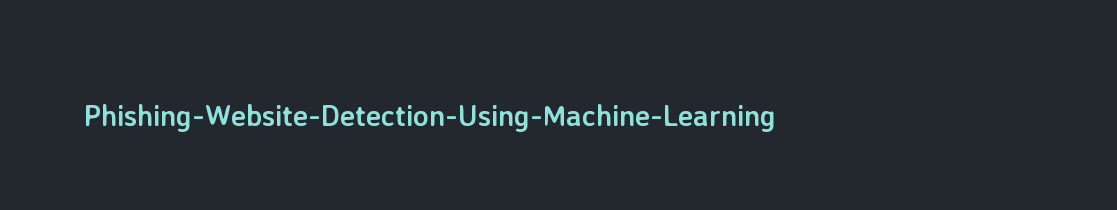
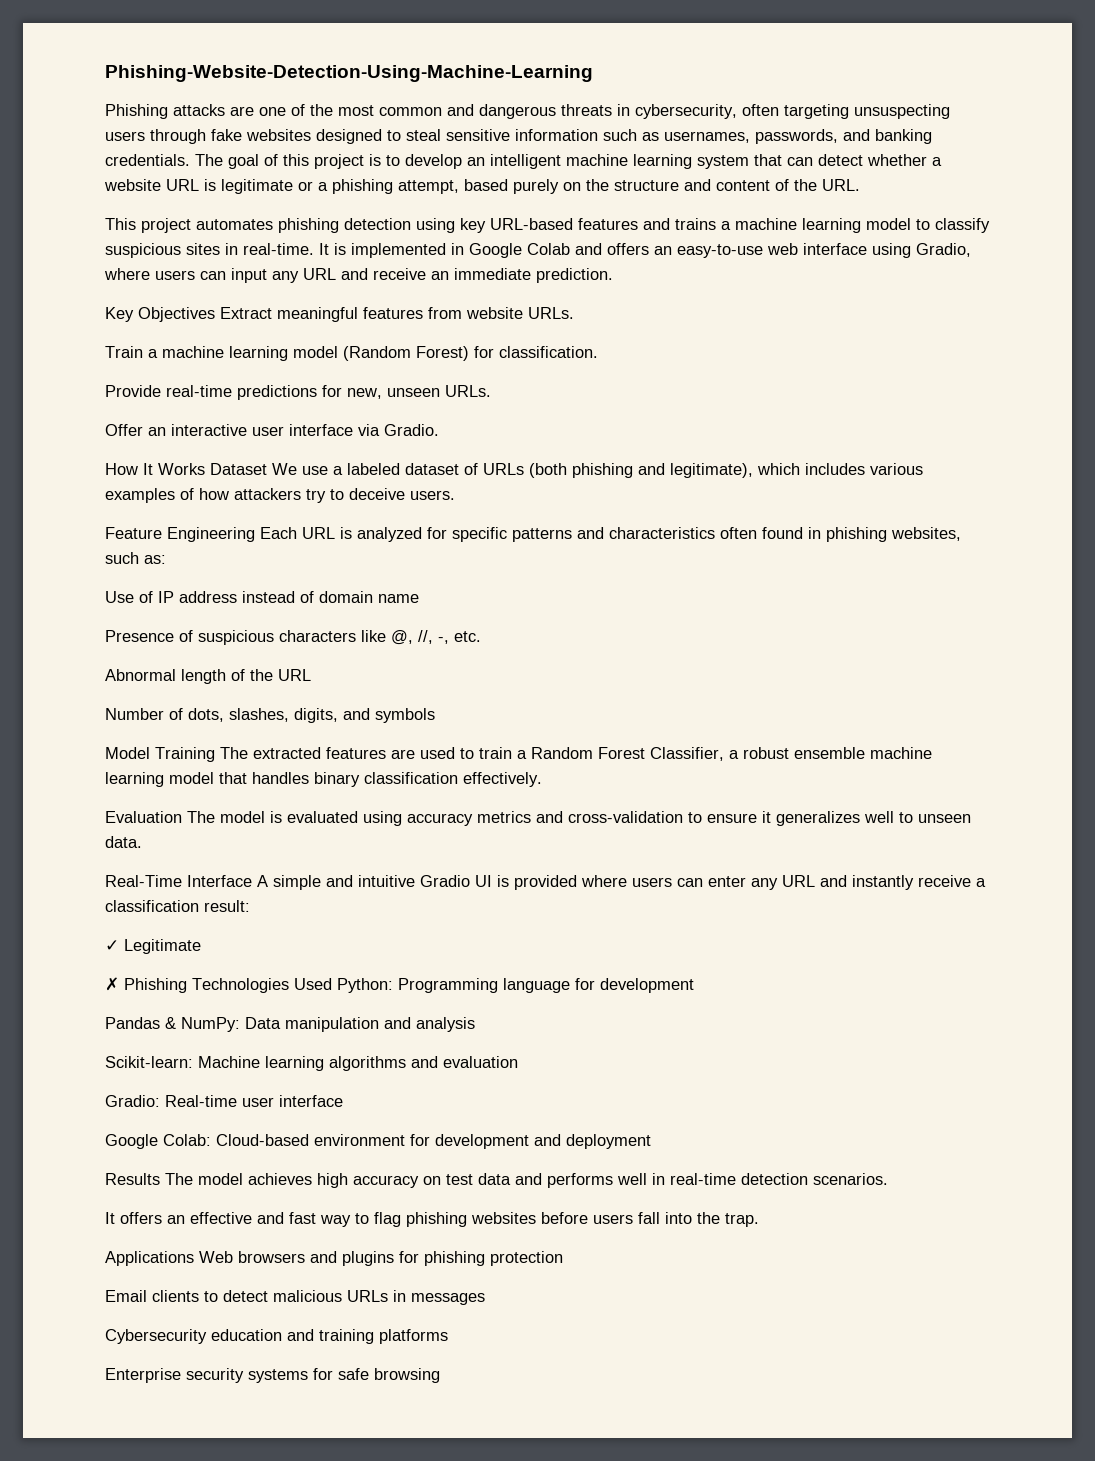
+ Phishing attacks are one of the most common and dangerous threats in cybersecurity, often targeting unsuspecting users through fake websites designed to steal sensitive information such as usernames, passwords, and banking credentials. The goal of this project is to develop an intelligent machine learning system that can detect whether a website URL is legitimate or a phishing attempt, based purely on the structure and content of the URL.
+ This project automates phishing detection using key URL-based features and trains a machine learning model to classify suspicious sites in real-time. It is implemented in Google Colab and offers an easy-to-use web interface using Gradio, where users can input any URL and receive an immediate prediction.
+ Key Objectives Extract meaningful features from website URLs.
+ Train a machine learning model (Random Forest) for classification.
+ Provide real-time predictions for new, unseen URLs.
+ Offer an interactive user interface via Gradio.
+ How It Works Dataset We use a labeled dataset of URLs (both phishing and legitimate), which includes various examples of how attackers try to deceive users.
+ Feature Engineering Each URL is analyzed for specific patterns and characteristics often found in phishing websites, such as:
+ Use of IP address instead of domain name
+ Presence of suspicious characters like @, //, -, etc.
+ Abnormal length of the URL
+ Number of dots, slashes, digits, and symbols
+ Model Training The extracted features are used to train a Random Forest Classifier, a robust ensemble machine learning model that handles binary classification effectively.
+ Evaluation The model is evaluated using accuracy metrics and cross-validation to ensure it generalizes well to unseen data.
+ Real-Time Interface A simple and intuitive Gradio UI is provided where users can enter any URL and instantly receive a classification result:
+ ✓ Legitimate
+ ✗ Phishing Technologies Used Python: Programming language for development
+ Pandas & NumPy: Data manipulation and analysis
+ Scikit-learn: Machine learning algorithms and evaluation
+ Gradio: Real-time user interface
+ Google Colab: Cloud-based environment for development and deployment
+ Results The model achieves high accuracy on test data and performs well in real-time detection scenarios.
+ It offers an effective and fast way to flag phishing websites before users fall into the trap.
+ Applications Web browsers and plugins for phishing protection
+ Email clients to detect malicious URLs in messages
+ Cybersecurity education and training platforms
+ Enterprise security systems for safe browsing

